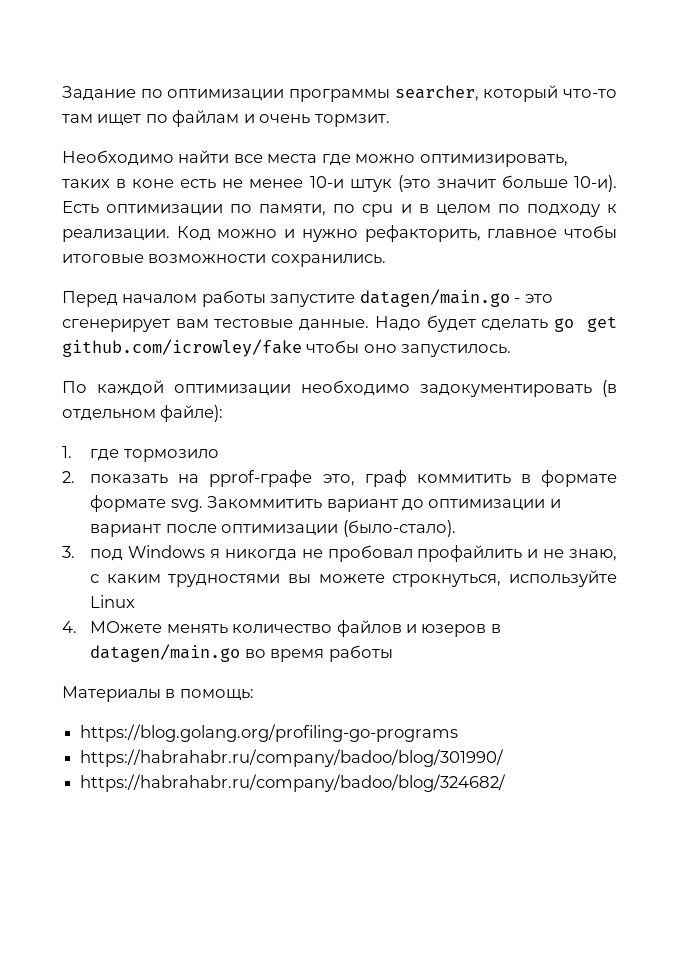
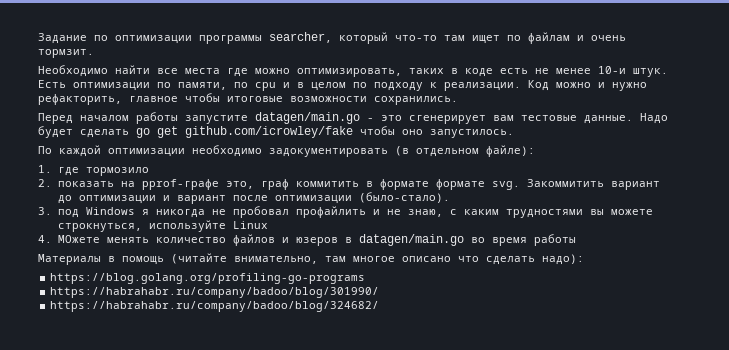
- Необходимо найти все места где можно оптимизировать, таких в коне есть не менее 10-и штук (это значит больше 10-и).
+ Необходимо найти все места где можно оптимизировать, таких в коде есть не менее 10-и штук.
- Материалы в помощь:
+ Материалы в помощь (читайте внимательно, там многое описано что сделать надо):

